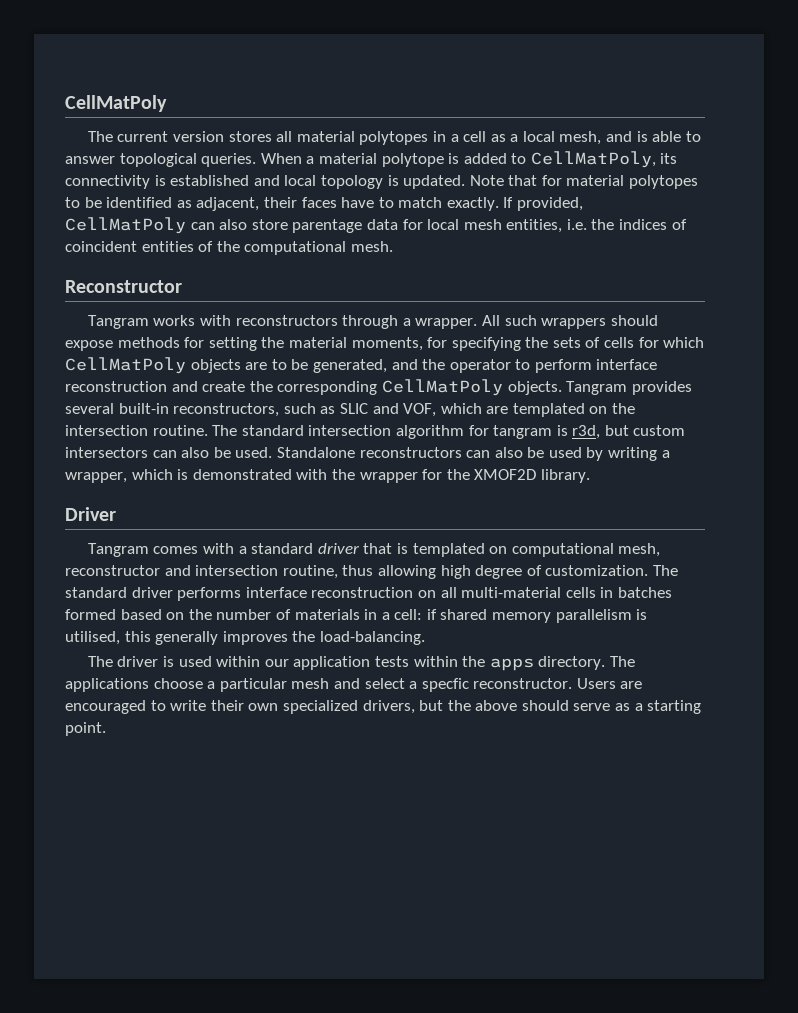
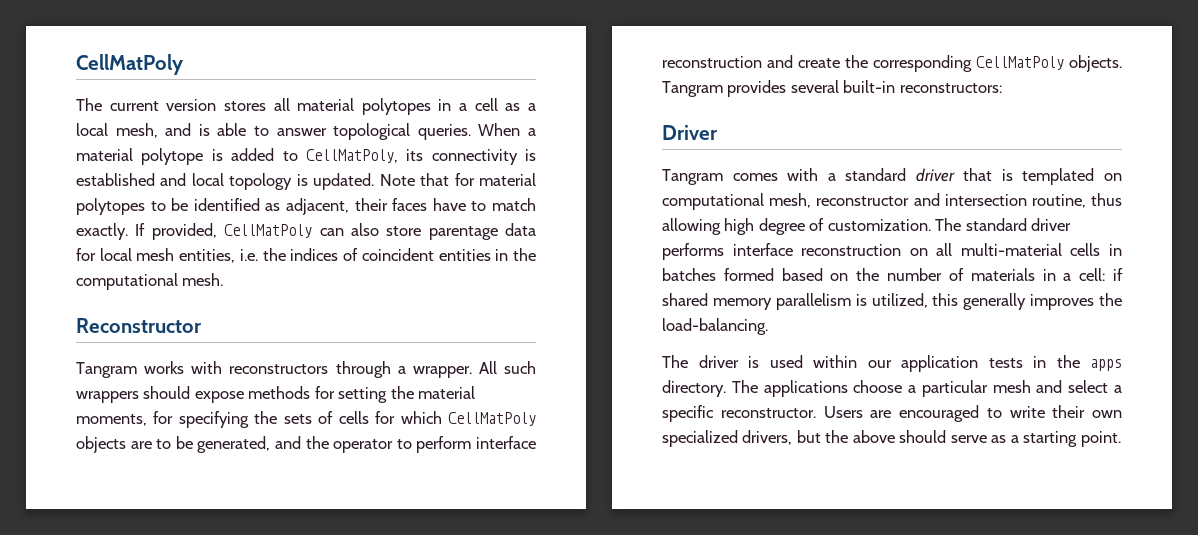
- If provided, CellMatPoly can also store parentage data for local mesh entities, i.e. the indices of coincident entities of the computational mesh.
+ If provided, CellMatPoly can also store parentage data for local mesh entities, i.e. the indices of coincident entities in the computational mesh.
- Tangram provides several built-in reconstructors, such as SLIC and VOF, which are templated on the intersection routine. The standard intersection algorithm for tangram is r3d, but custom intersectors can also be used. Standalone reconstructors can also be used by writing a wrapper, which is demonstrated with the wrapper for the XMOF2D library.
+ Tangram provides several built-in reconstructors:
- The standard driver performs interface reconstruction on all multi-material cells in batches formed based on the number of materials in a cell: if shared memory parallelism is utilised, this generally improves the load-balancing.
+ The standard driver performs interface reconstruction on all multi-material cells in batches formed based on the number of materials in a cell: if shared memory parallelism is utilized, this generally improves the load-balancing.
- The driver is used within our application tests within the apps directory.
+ The driver is used within our application tests in the apps directory.
- The applications choose a particular mesh and select a specfic reconstructor.
+ The applications choose a particular mesh and select a specific reconstructor.

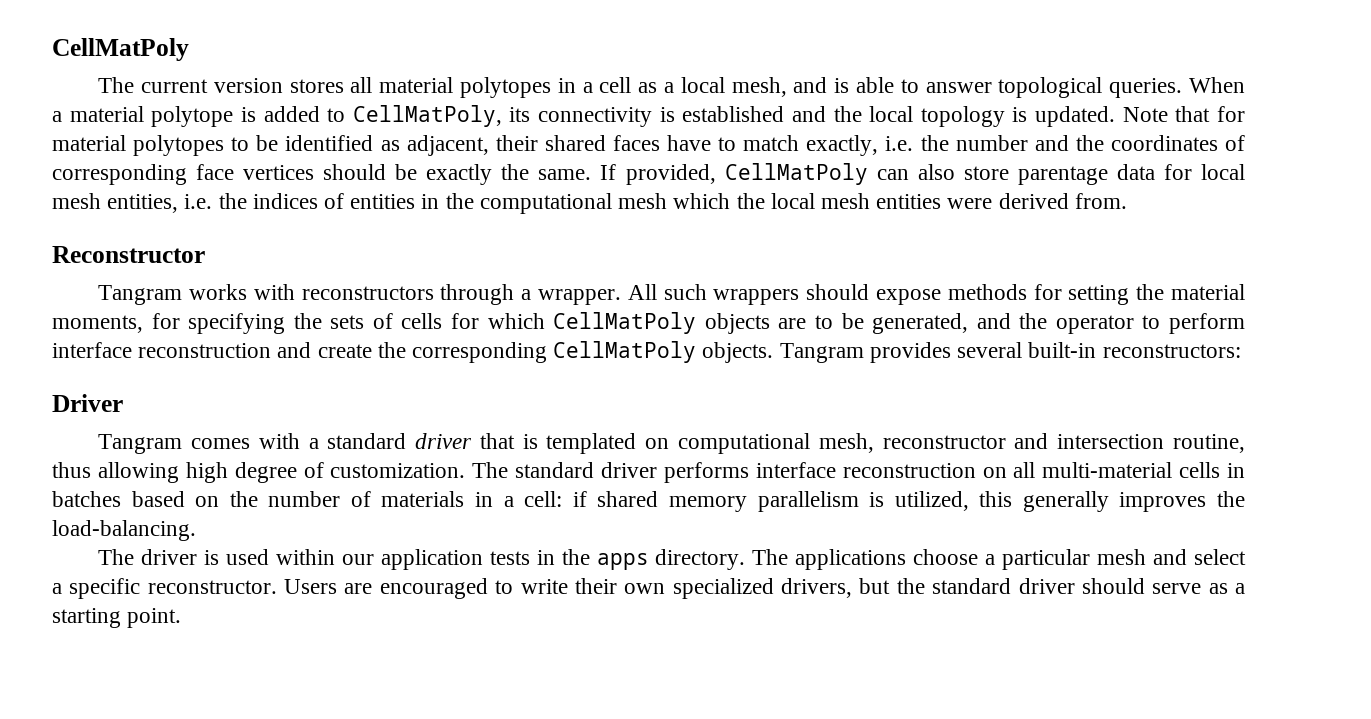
- When a material polytope is added to CellMatPoly, its connectivity is established and local topology is updated.
+ When a material polytope is added to CellMatPoly, its connectivity is established and the local topology is updated.
- Note that for material polytopes to be identified as adjacent, their faces have to match exactly.
+ Note that for material polytopes to be identified as adjacent, their shared faces have to match exactly, i.e. the number and the coordinates of corresponding face vertices should be exactly the same.
- If provided, CellMatPoly can also store parentage data for local mesh entities, i.e. the indices of coincident entities in the computational mesh.
+ If provided, CellMatPoly can also store parentage data for local mesh entities, i.e. the indices of entities in the computational mesh which the local mesh entities were derived from.
- The standard driver performs interface reconstruction on all multi-material cells in batches formed based on the number of materials in a cell: if shared memory parallelism is utilized, this generally improves the load-balancing.
+ The standard driver performs interface reconstruction on all multi-material cells in batches based on the number of materials in a cell: if shared memory parallelism is utilized, this generally improves the load-balancing.
- Users are encouraged to write their own specialized drivers, but the above should serve as a starting point.
+ Users are encouraged to write their own specialized drivers, but the standard driver should serve as a starting point.

